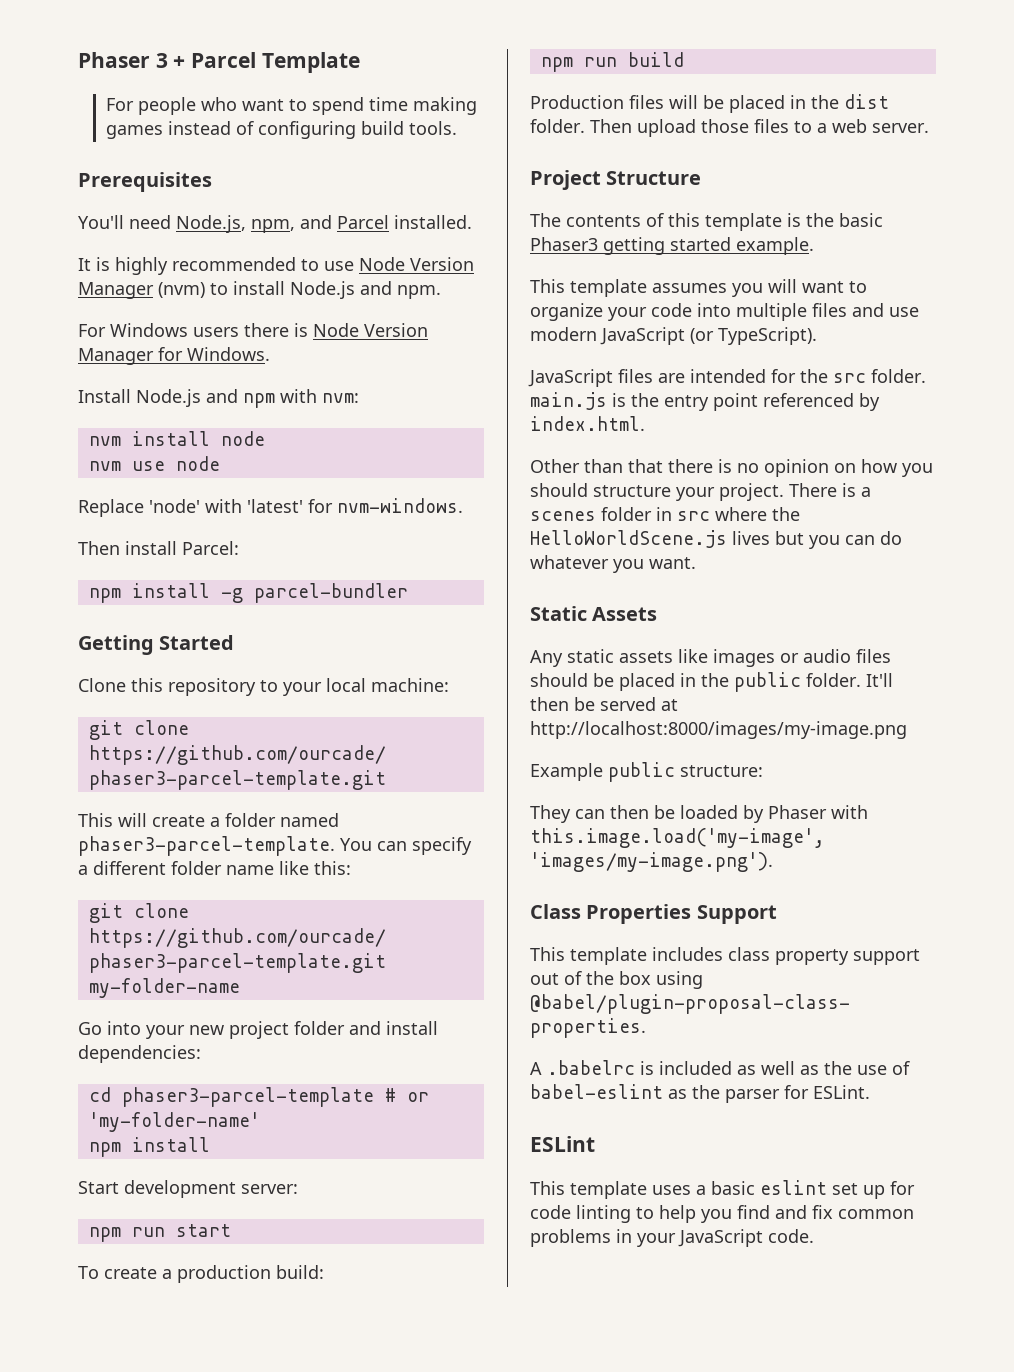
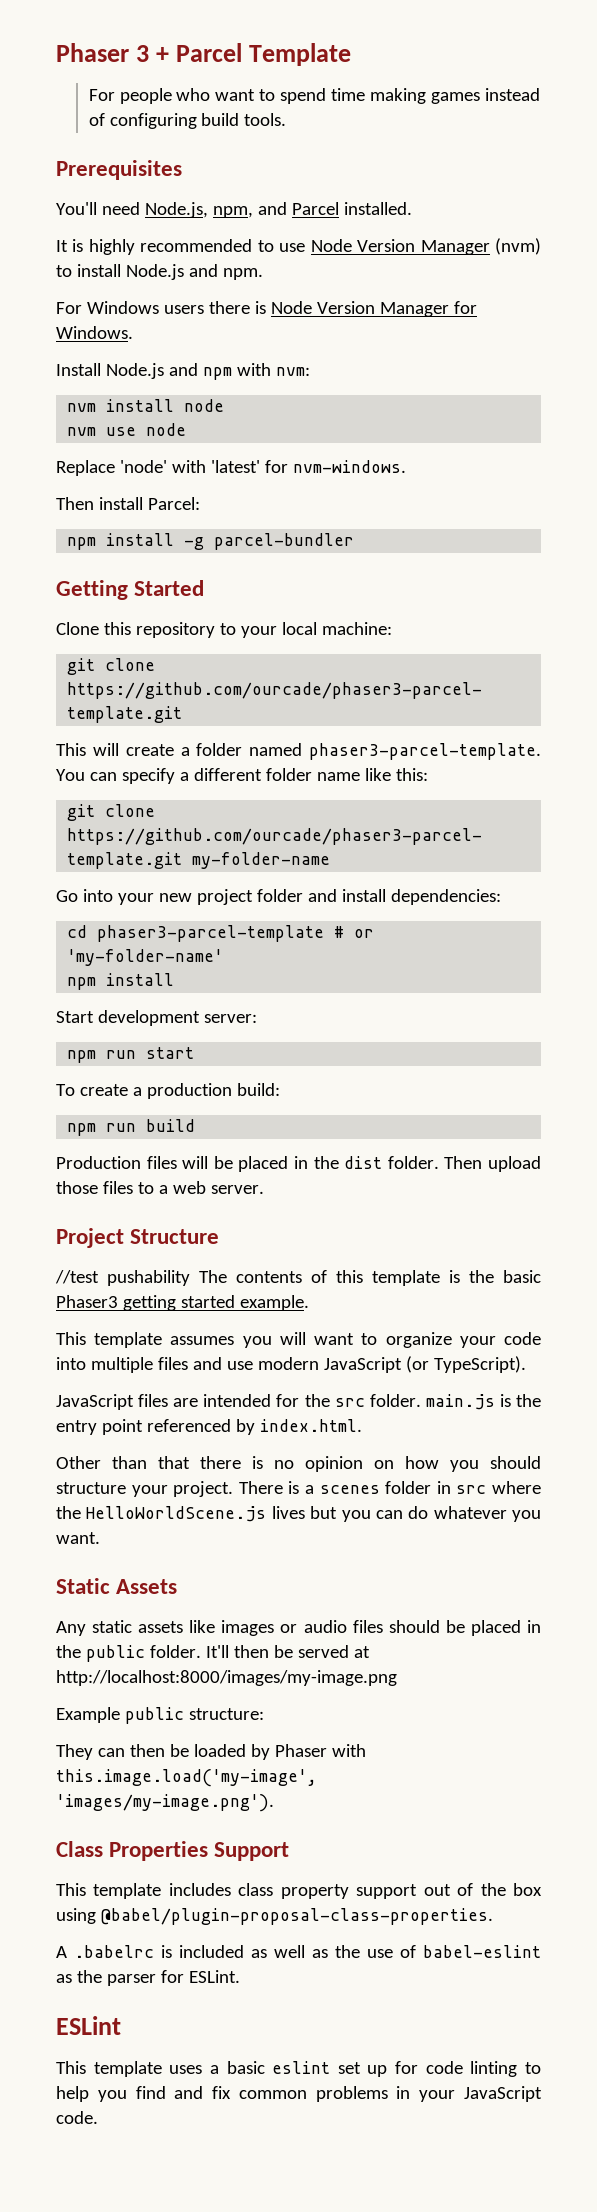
- The contents of this template is the basic Phaser3 getting started example.
+ //test pushability The contents of this template is the basic Phaser3 getting started example.

